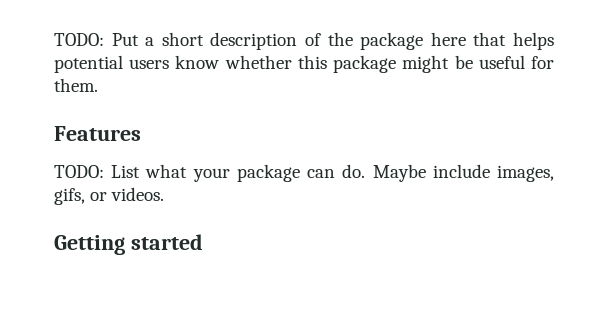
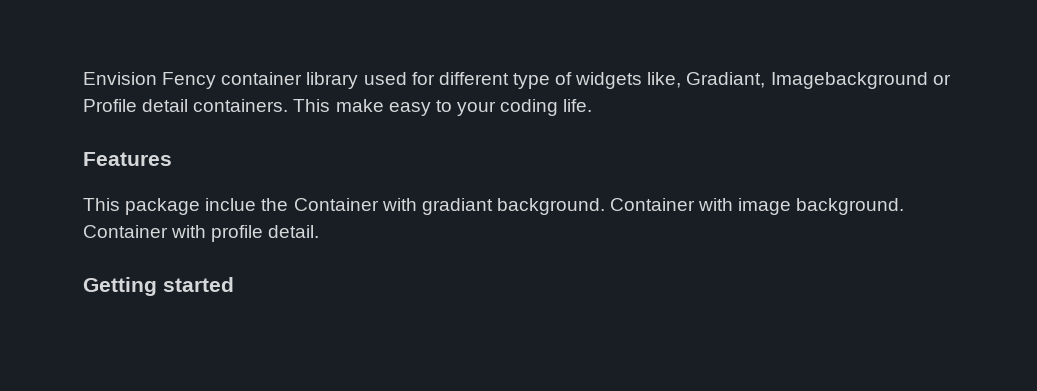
- TODO: Put a short description of the package here that helps potential users know whether this package might be useful for them.
+ Envision Fency container library used for different type of widgets like, Gradiant, Imagebackground or Profile detail containers. This make easy to your coding life.
  Features
- TODO: List what your package can do. Maybe include images, gifs, or videos.
+ This package inclue the Container with gradiant background. Container with image background. Container with profile detail.

